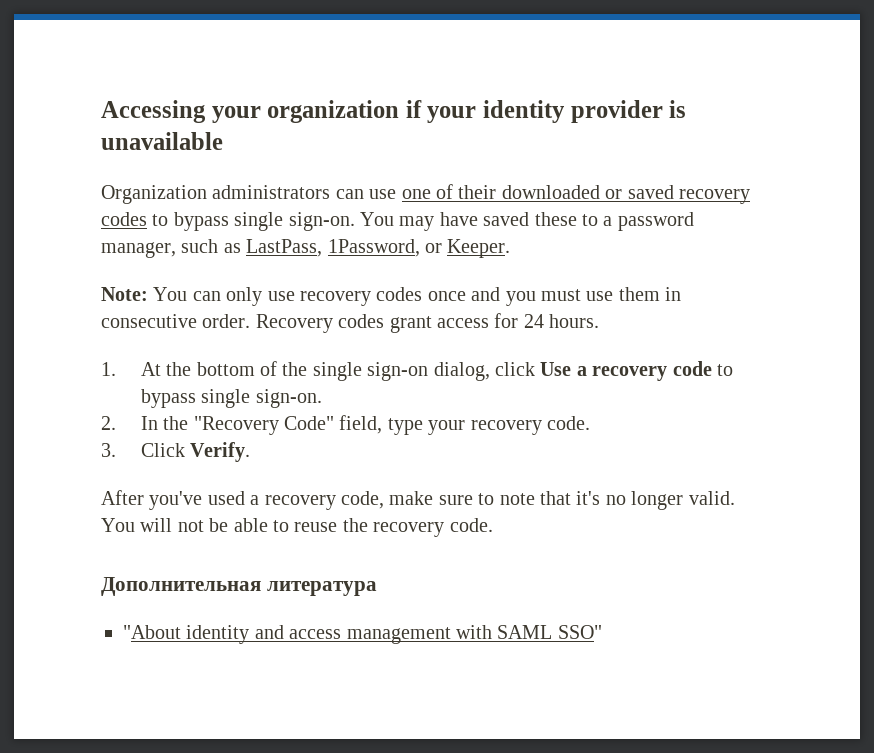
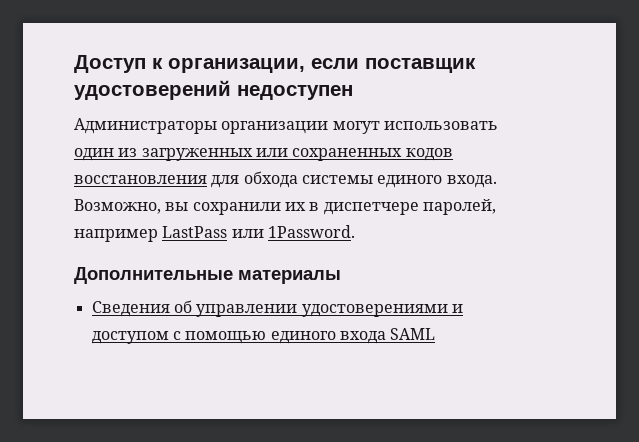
- Accessing your organization if your identity provider is unavailable
- Organization administrators can use one of their downloaded or saved recovery codes to bypass single sign-on. You may have saved these to a password manager, such as LastPass, 1Password, or Keeper.
- Note: You can only use recovery codes once and you must use them in consecutive order. Recovery codes grant access for 24 hours.
- 1. At the bottom of the single sign-on dialog, click Use a recovery code to bypass single sign-on.
- 2. In the "Recovery Code" field, type your recovery code.
- 3. Click Verify.
- After you've used a recovery code, make sure to note that it's no longer valid. You will not be able to reuse the recovery code.
- Дополнительная литература
- "About identity and access management with SAML SSO"
+ Доступ к организации, если поставщик удостоверений недоступен
+ Администраторы организации могут использовать один из загруженных или сохраненных кодов восстановления для обхода системы единого входа. Возможно, вы сохранили их в диспетчере паролей, например LastPass или 1Password.
+ Дополнительные материалы
+ Сведения об управлении удостоверениями и доступом с помощью единого входа SAML

